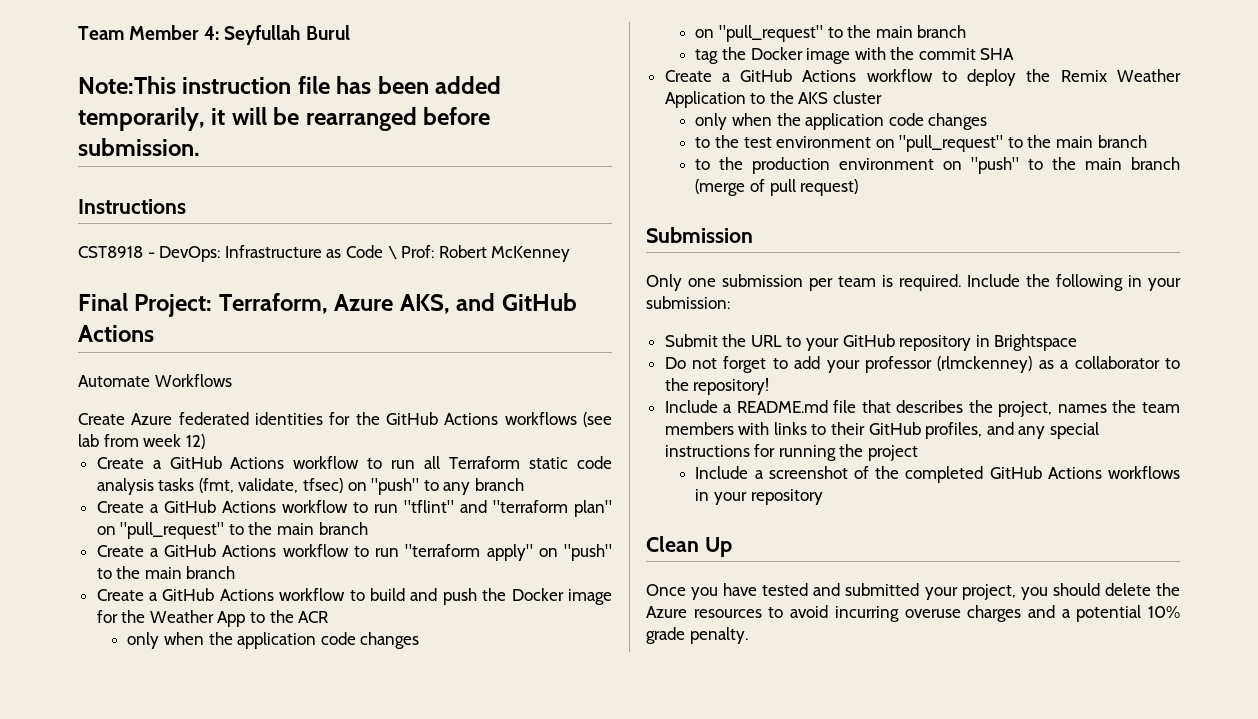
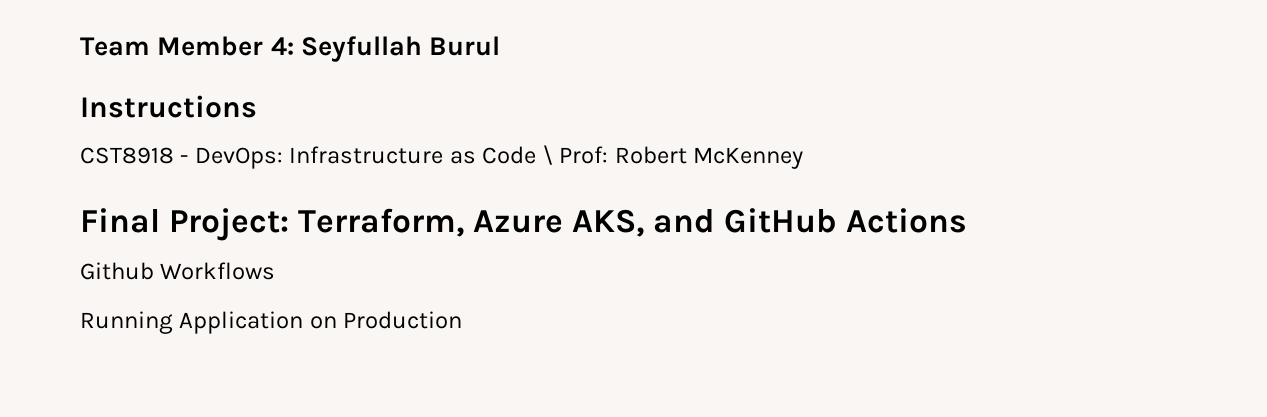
- Note:This instruction file has been added temporarily, it will be rearranged before submission.
- Automate Workflows
+ Github Workflows
- Create Azure federated identities for the GitHub Actions workflows (see lab from week 12)
- Create a GitHub Actions workflow to run all Terraform static code analysis tasks (fmt, validate, tfsec) on "push" to any branch
- Create a GitHub Actions workflow to run "tflint" and "terraform plan" on "pull_request" to the main branch
- Create a GitHub Actions workflow to run "terraform apply" on "push" to the main branch
- Create a GitHub Actions workflow to build and push the Docker image for the Weather App to the ACR
- only when the application code changes
- on "pull_request" to the main branch
- tag the Docker image with the commit SHA
- Create a GitHub Actions workflow to deploy the Remix Weather Application to the AKS cluster
- only when the application code changes
- to the test environment on "pull_request" to the main branch
- to the production environment on "push" to the main branch (merge of pull request)
- Submission
- Only one submission per team is required. Include the following in your submission:
- Submit the URL to your GitHub repository in Brightspace
- Do not forget to add your professor (rlmckenney) as a collaborator to the repository!
- Include a README.md file that describes the project, names the team members with links to their GitHub profiles, and any special instructions for running the project
- Include a screenshot of the completed GitHub Actions workflows in your repository
- Clean Up
- Once you have tested and submitted your project, you should delete the Azure resources to avoid incurring overuse charges and a potential 10% grade penalty.
+ Running Application on Production

